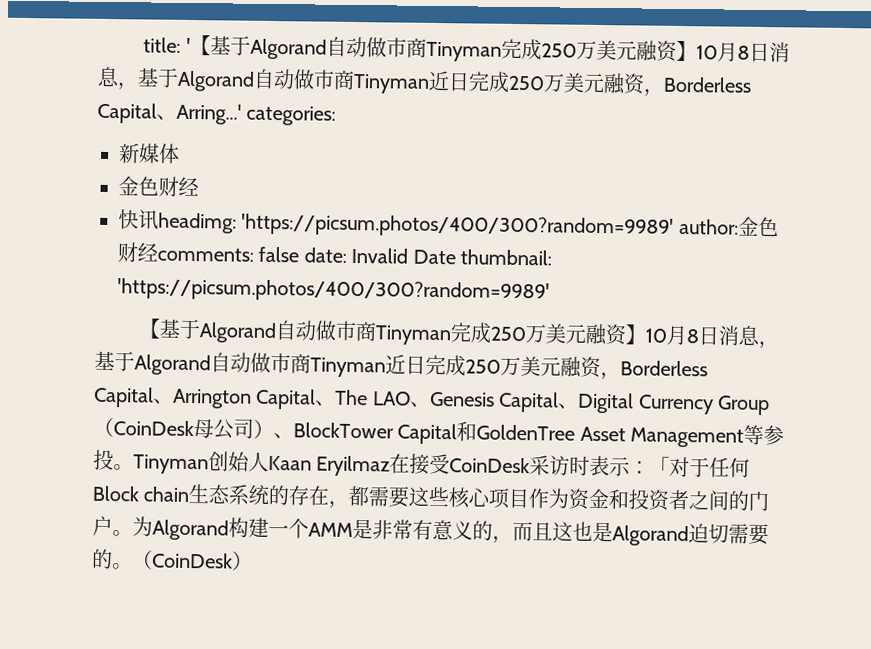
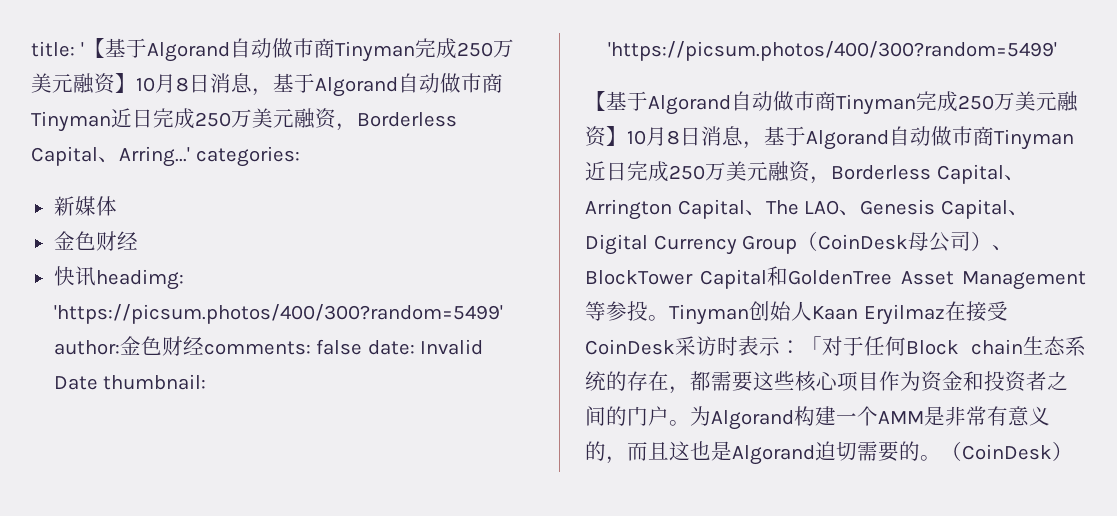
- 快讯headimg: 'https://picsum.photos/400/300?random=9989' author:金色财经comments: false date: Invalid Date thumbnail: 'https://picsum.photos/400/300?random=9989'
+ 快讯headimg: 'https://picsum.photos/400/300?random=5499' author:金色财经comments: false date: Invalid Date thumbnail: 'https://picsum.photos/400/300?random=5499'

